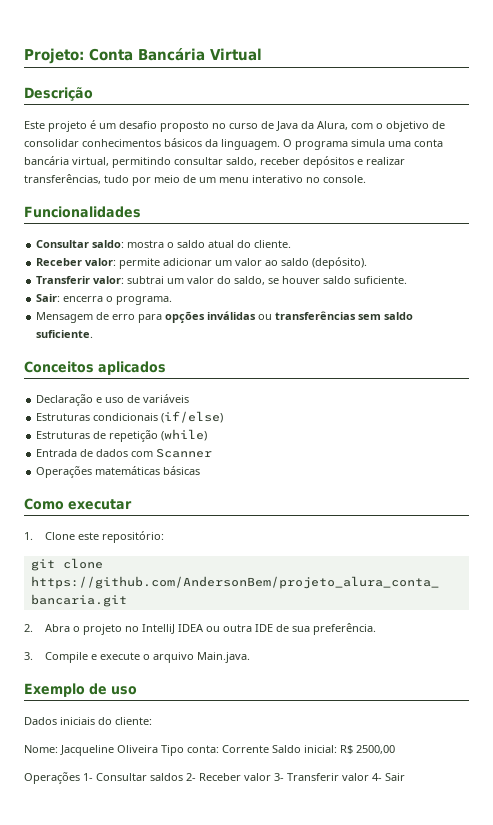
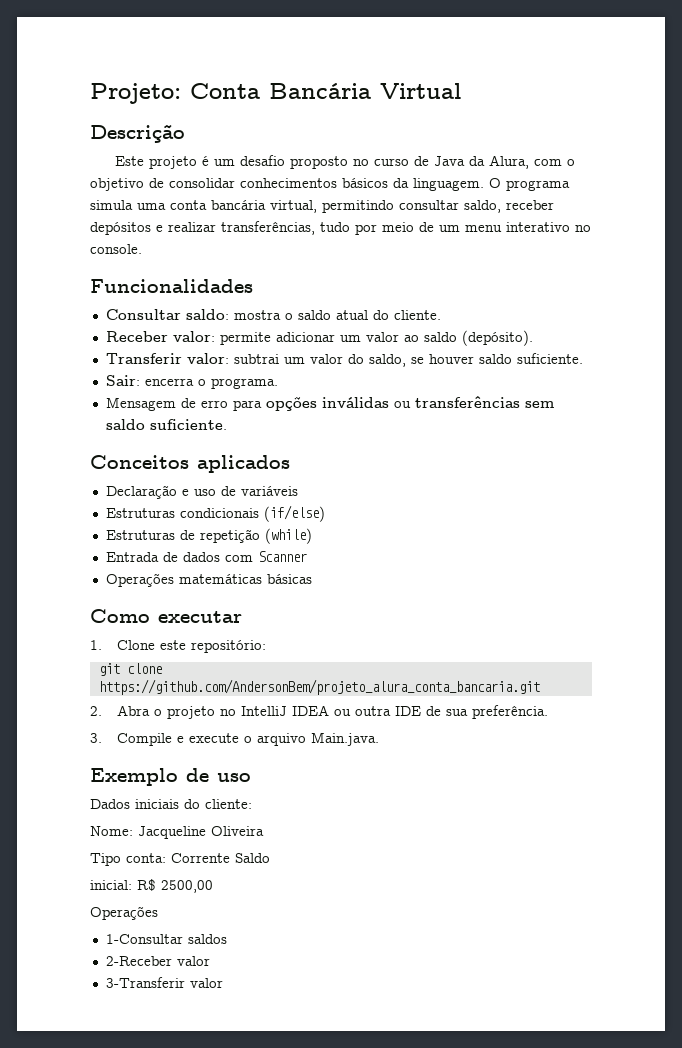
- Nome: Jacqueline Oliveira Tipo conta: Corrente Saldo inicial: R$ 2500,00
- Operações 1- Consultar saldos 2- Receber valor 3- Transferir valor 4- Sair
+ Nome: Jacqueline Oliveira
+ Tipo conta: Corrente Saldo
+ inicial: R$ 2500,00
+ Operações
+ 1-Consultar saldos
+ 2-Receber valor
+ 3-Transferir valor

